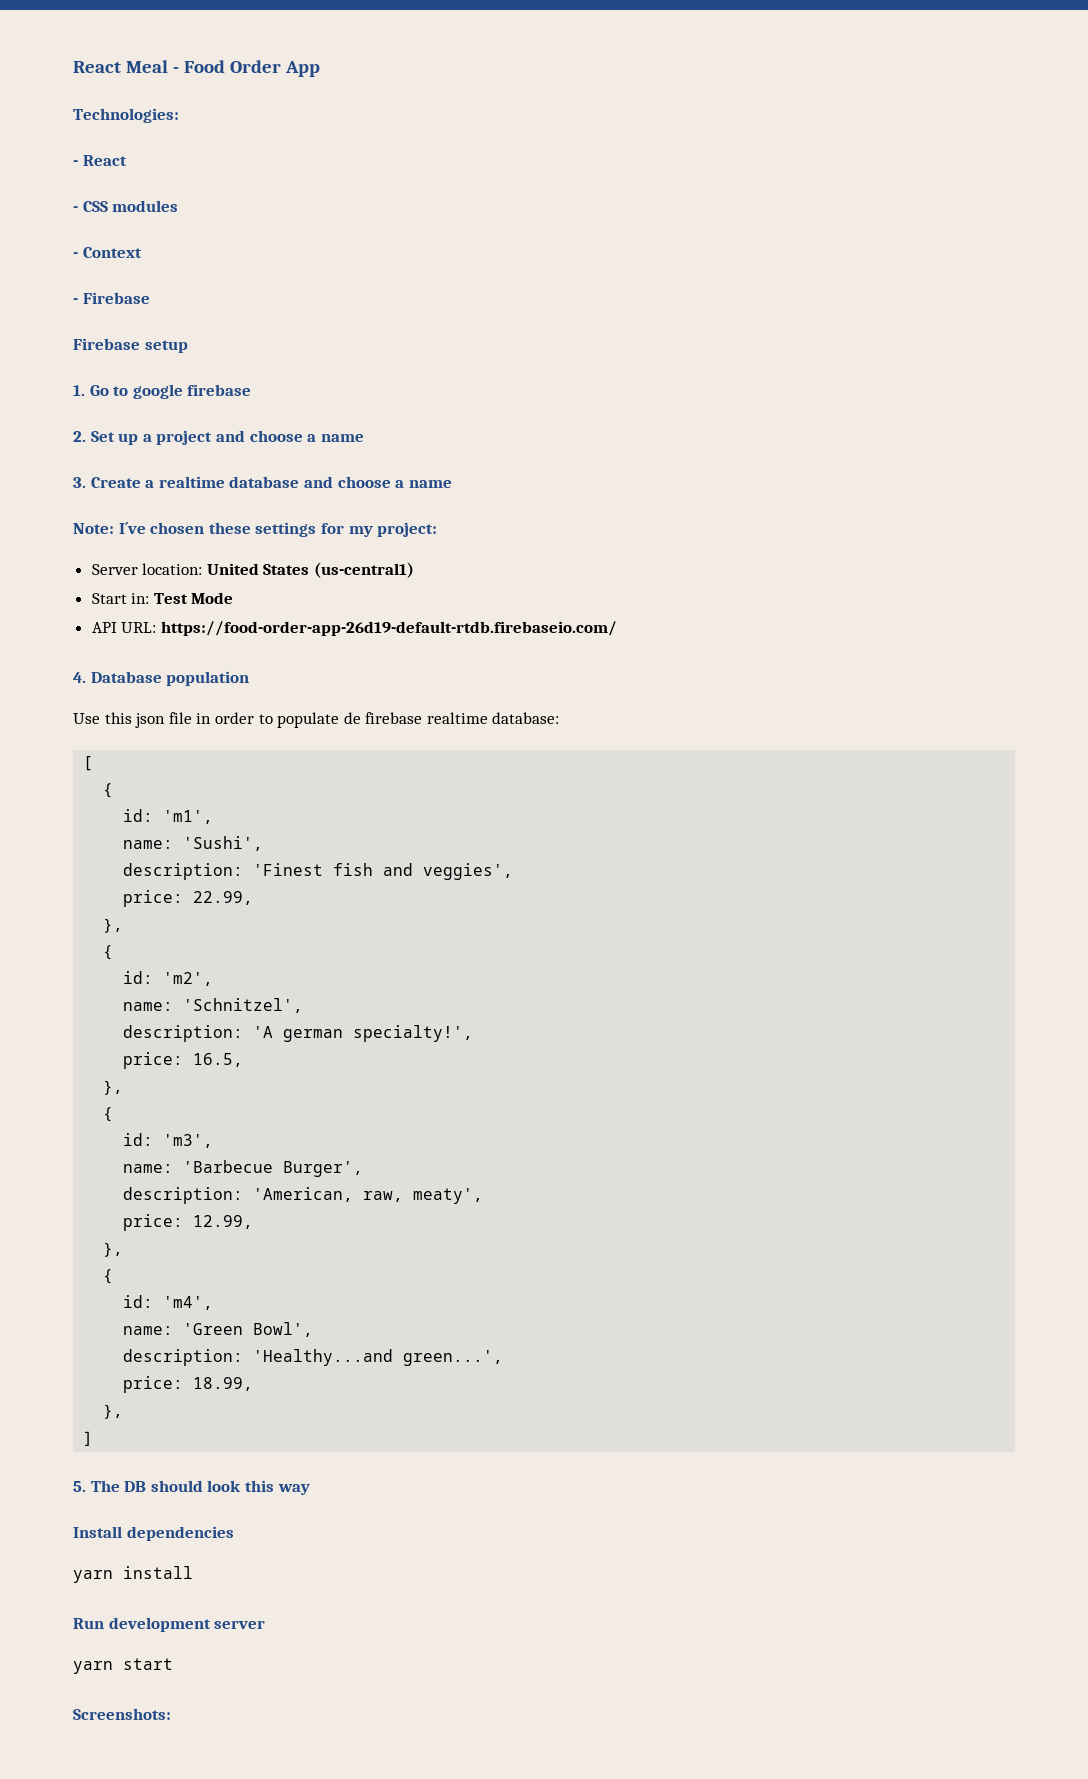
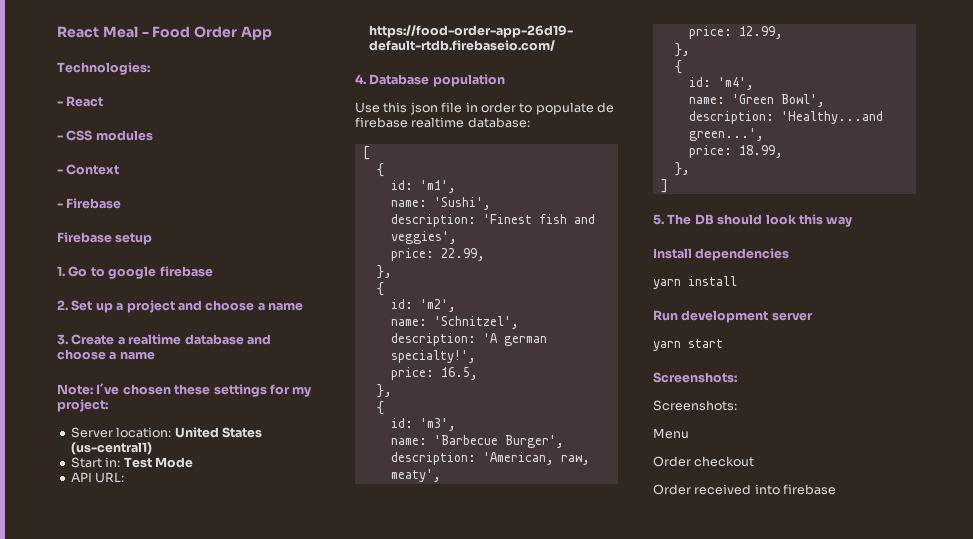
  yarn start
  Screenshots:
+ Screenshots:
+ Menu
+ Order checkout
+ Order received into firebase

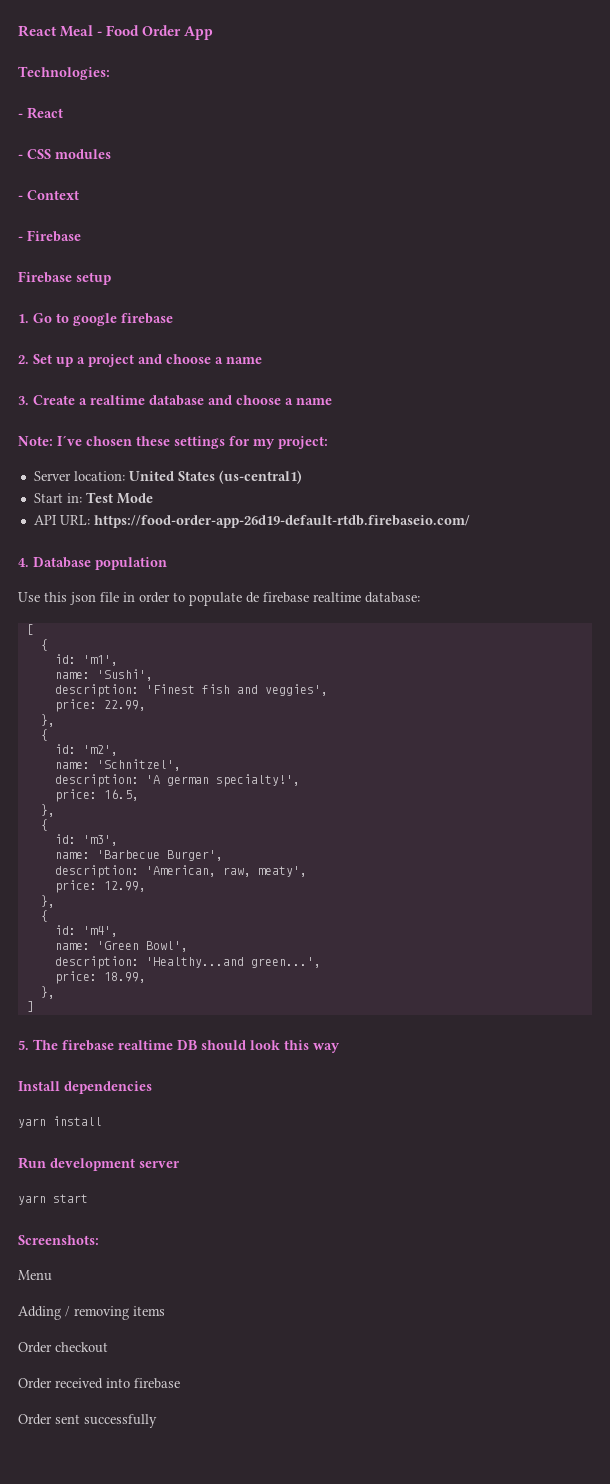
- 5. The DB should look this way
+ 5. The firebase realtime DB should look this way
  yarn start
  Screenshots:
- Screenshots:
  Menu
+ Adding / removing items
+ Order sent successfully

